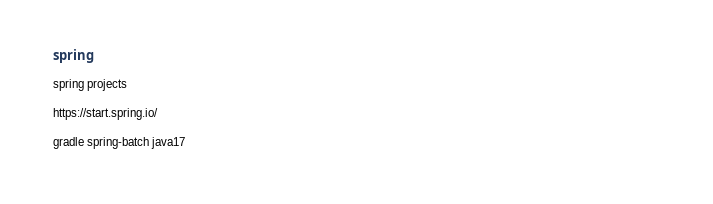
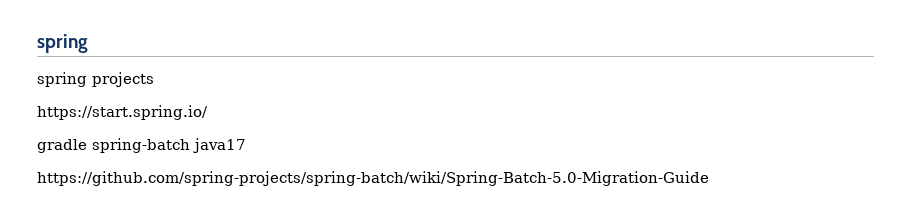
+ https://github.com/spring-projects/spring-batch/wiki/Spring-Batch-5.0-Migration-Guide

